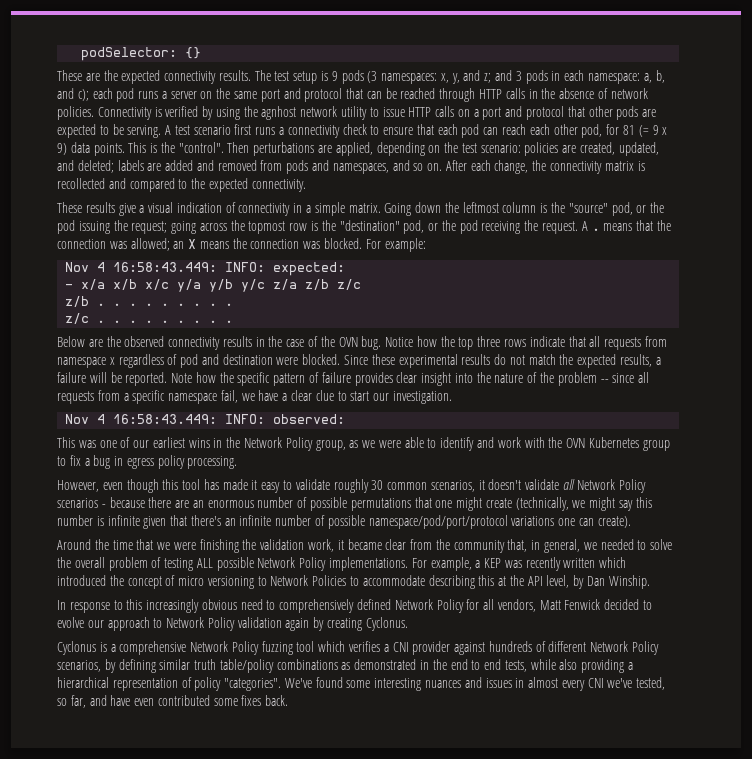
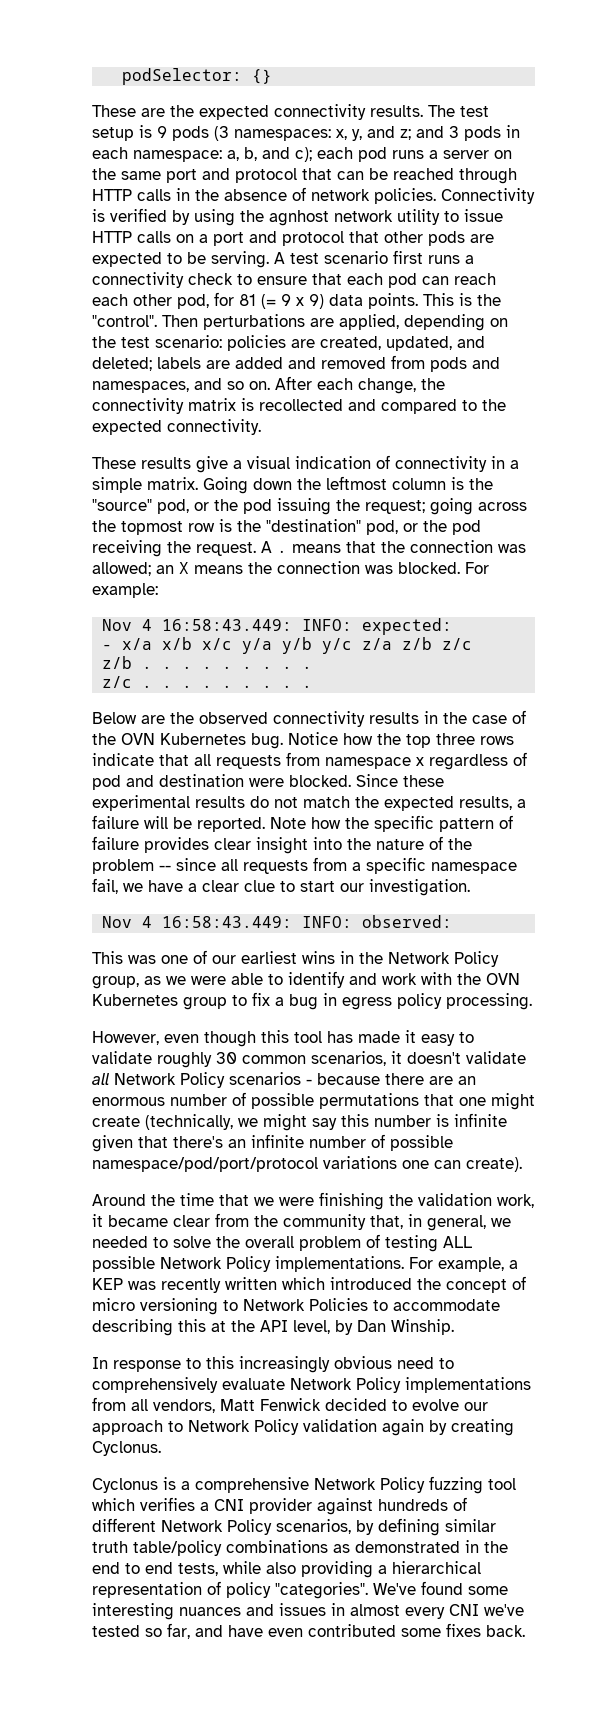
- Below are the observed connectivity results in the case of the OVN bug.
+ Below are the observed connectivity results in the case of the OVN Kubernetes bug.
- In response to this increasingly obvious need to comprehensively defined Network Policy for all vendors, Matt Fenwick decided to evolve our approach to Network Policy validation again by creating Cyclonus.
+ In response to this increasingly obvious need to comprehensively evaluate Network Policy implementations from all vendors, Matt Fenwick decided to evolve our approach to Network Policy validation again by creating Cyclonus.
- We've found some interesting nuances and issues in almost every CNI we've tested, so far, and have even contributed some fixes back.
+ We've found some interesting nuances and issues in almost every CNI we've tested so far, and have even contributed some fixes back.

